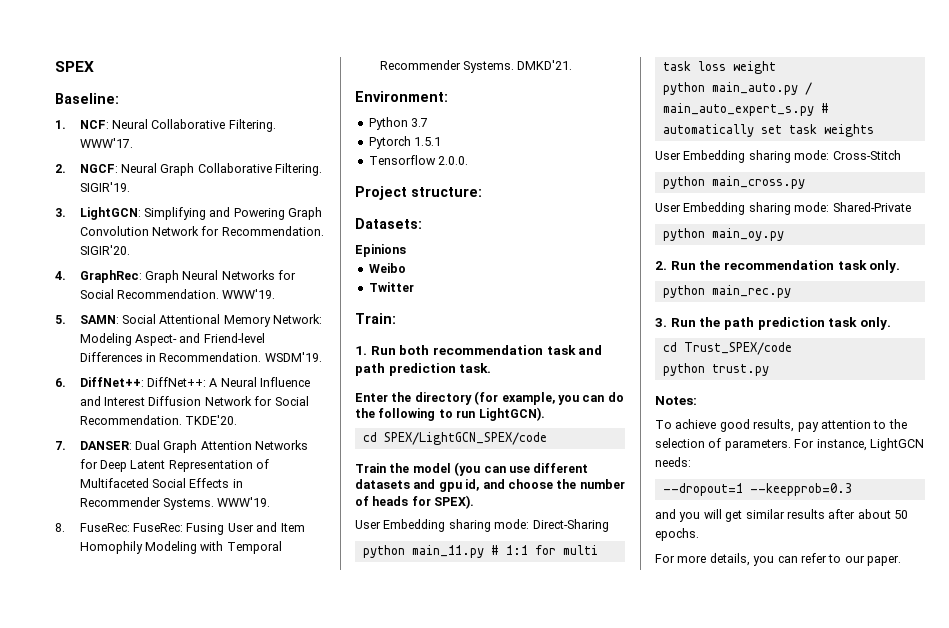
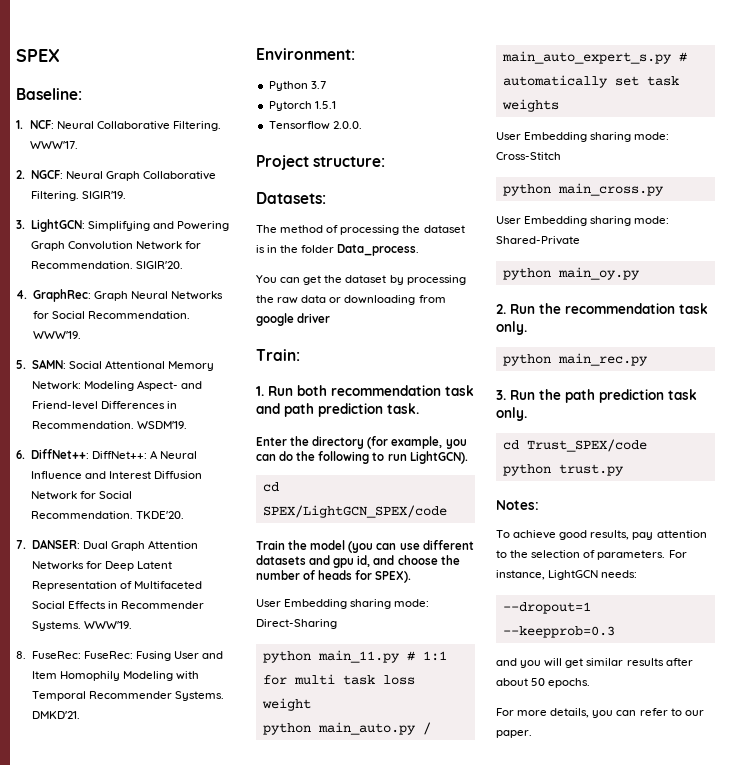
- Epinions
- Weibo
- Twitter
+ The method of processing the dataset is in the folder Data_process.
+ You can get the dataset by processing the raw data or downloading from google driver

